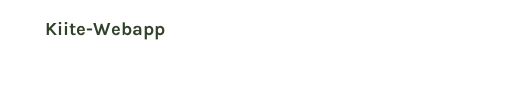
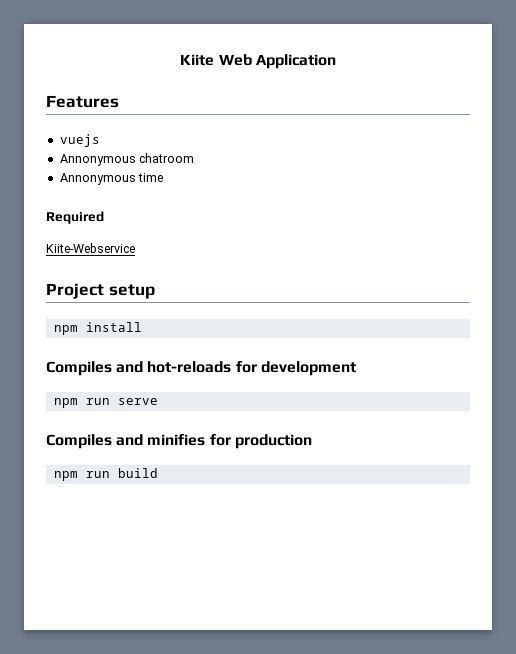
- Kiite-Webapp
+ Kiite Web Application
+ Features
+ vuejs
+ Annonymous chatroom
+ Annonymous time
+ Required
+ Kiite-Webservice
+ Project setup
+ npm install
+ Compiles and hot-reloads for development
+ npm run serve
+ Compiles and minifies for production
+ npm run build

